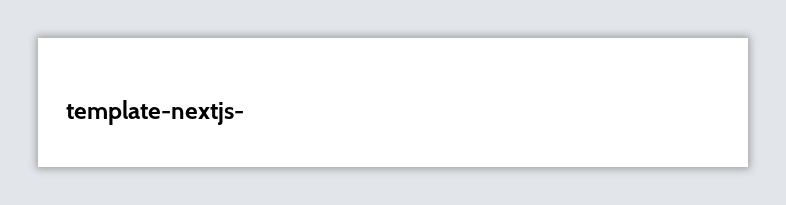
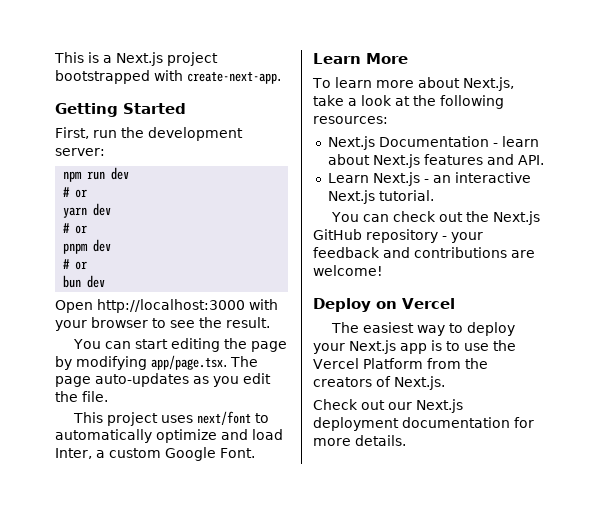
- template-nextjs-
+ This is a Next.js project bootstrapped with create-next-app.
+ Getting Started
+ First, run the development server:
+ npm run dev
+ # or
+ yarn dev
+ # or
+ pnpm dev
+ # or
+ bun dev
+ Open http://localhost:3000 with your browser to see the result.
+ You can start editing the page by modifying app/page.tsx. The page auto-updates as you edit the file.
+ This project uses next/font to automatically optimize and load Inter, a custom Google Font.
+ Learn More
+ To learn more about Next.js, take a look at the following resources:
+ Next.js Documentation - learn about Next.js features and API.
+ Learn Next.js - an interactive Next.js tutorial.
+ You can check out the Next.js GitHub repository - your feedback and contributions are welcome!
+ Deploy on Vercel
+ The easiest way to deploy your Next.js app is to use the Vercel Platform from the creators of Next.js.
+ Check out our Next.js deployment documentation for more details.

